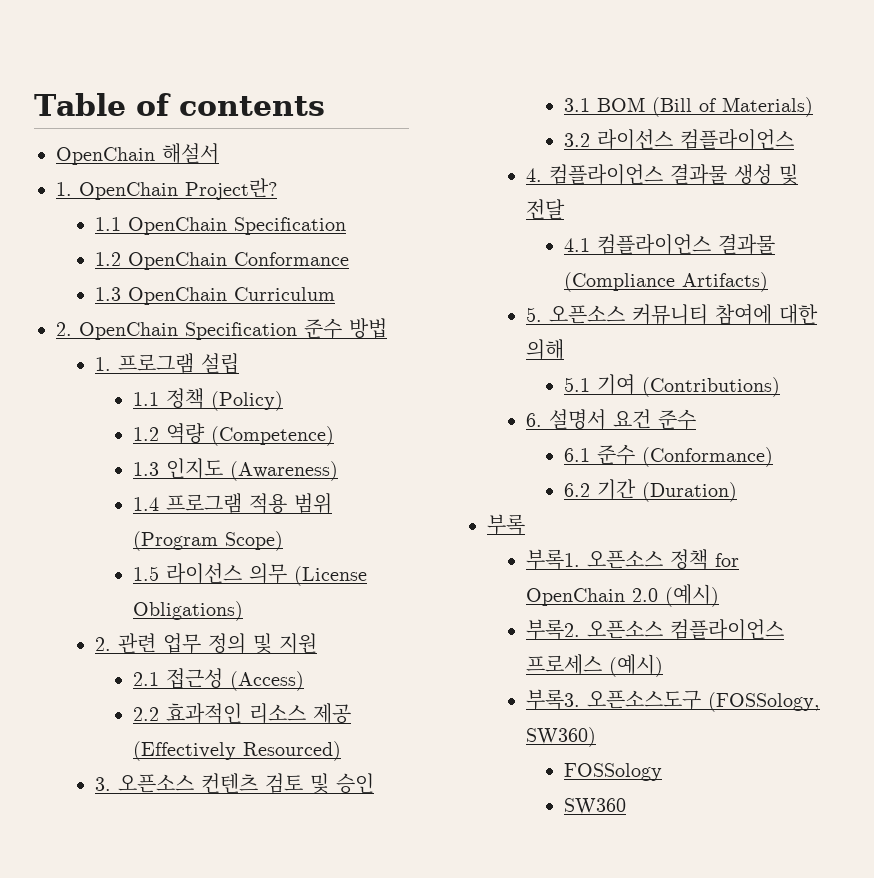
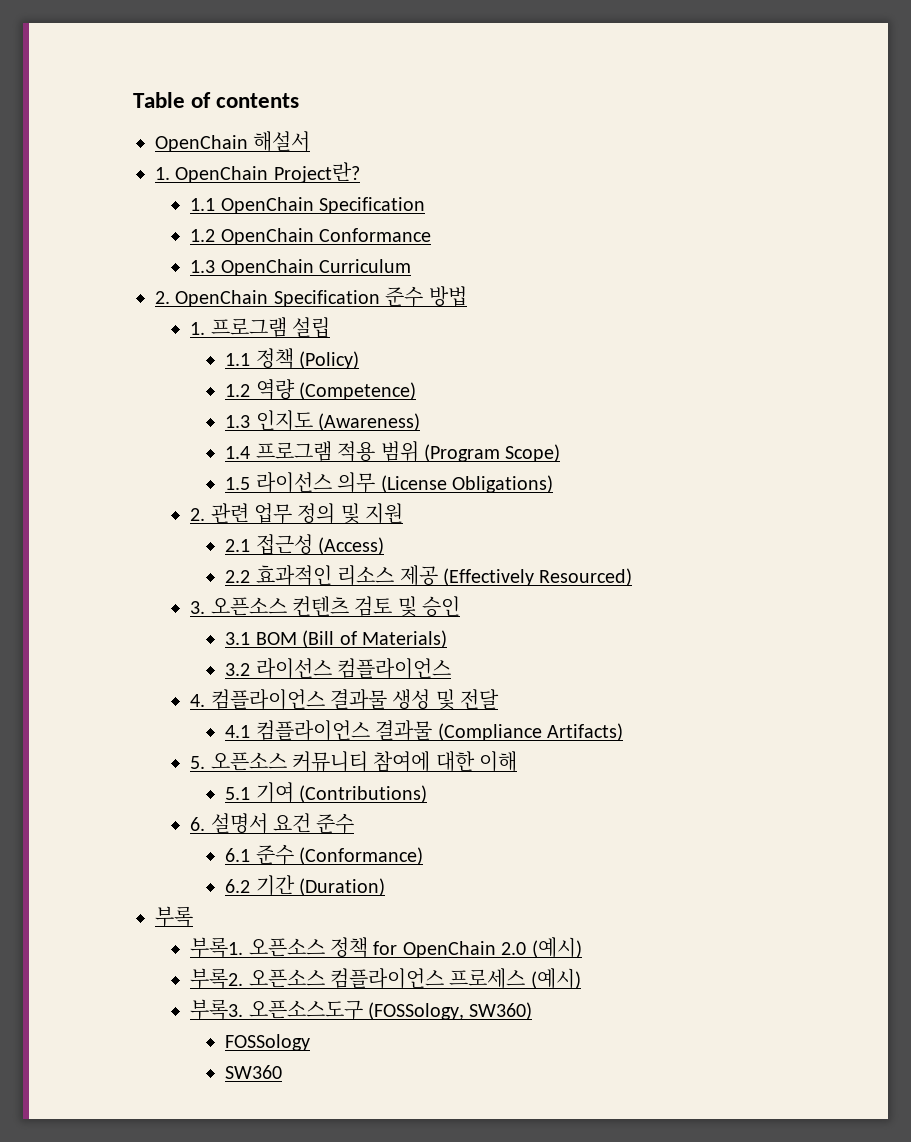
- 5. 오픈소스 커뮤니티 참여에 대한 의해
+ 5. 오픈소스 커뮤니티 참여에 대한 이해

